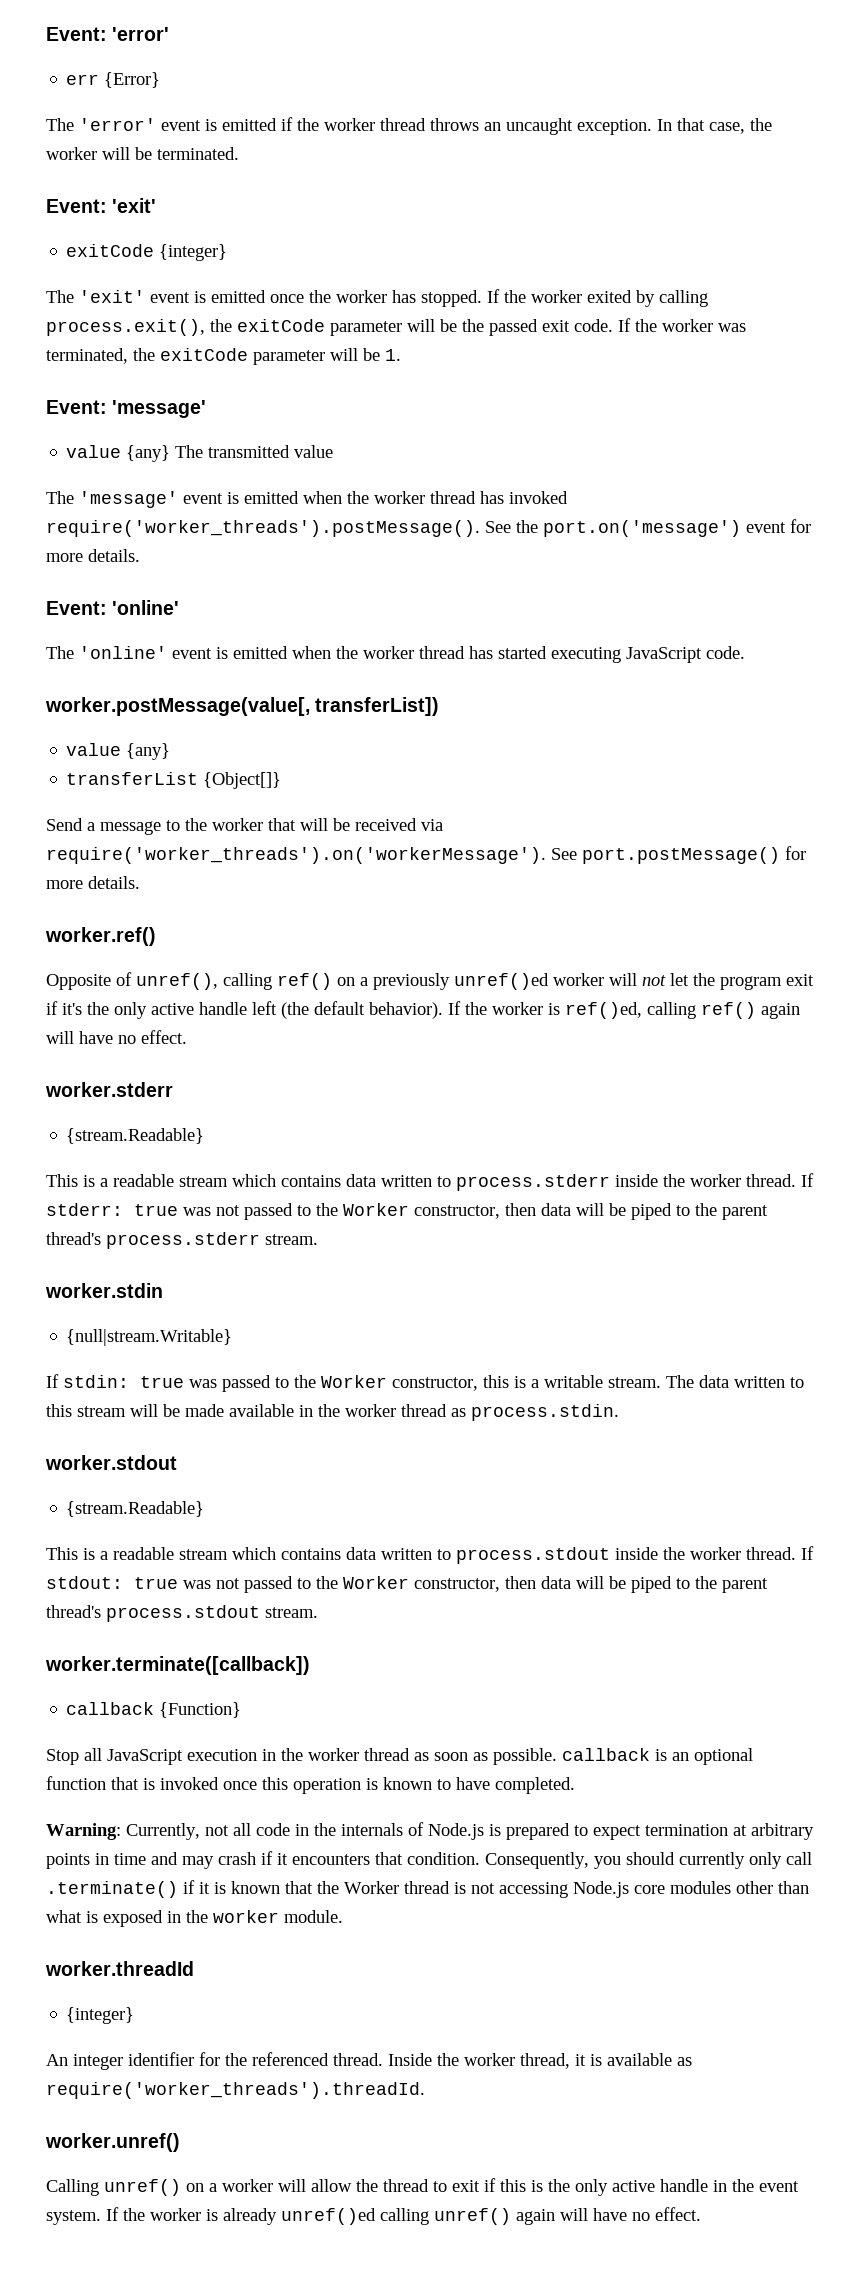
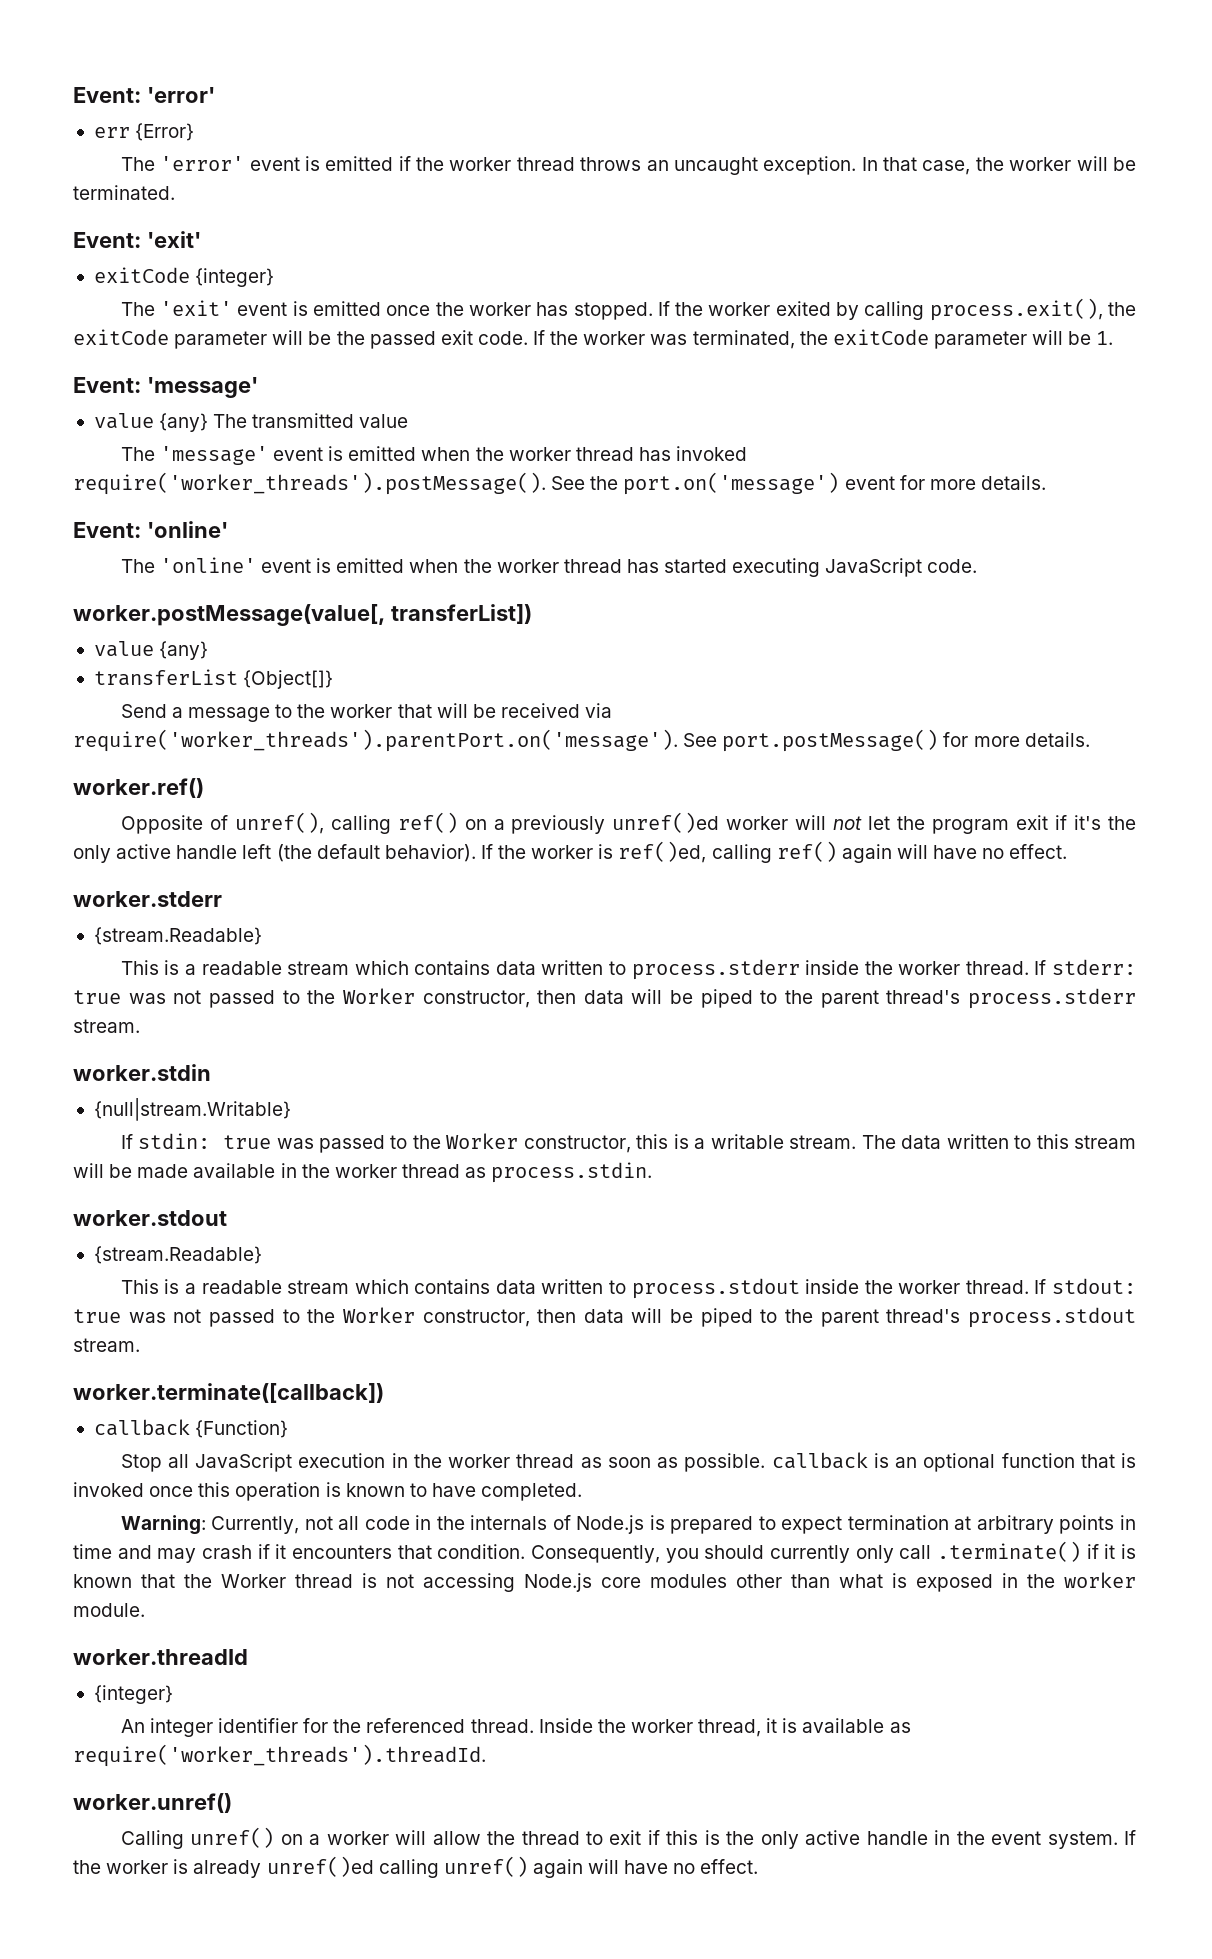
- Send a message to the worker that will be received via require('worker_threads').on('workerMessage'). See port.postMessage() for more details.
+ Send a message to the worker that will be received via require('worker_threads').parentPort.on('message'). See port.postMessage() for more details.

